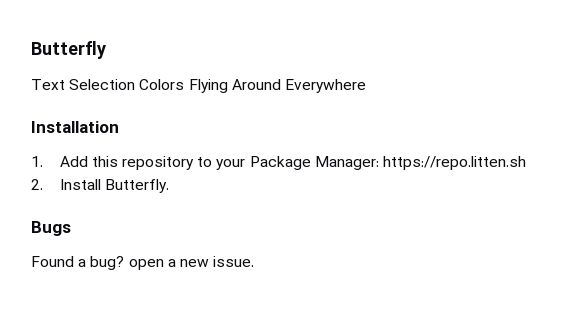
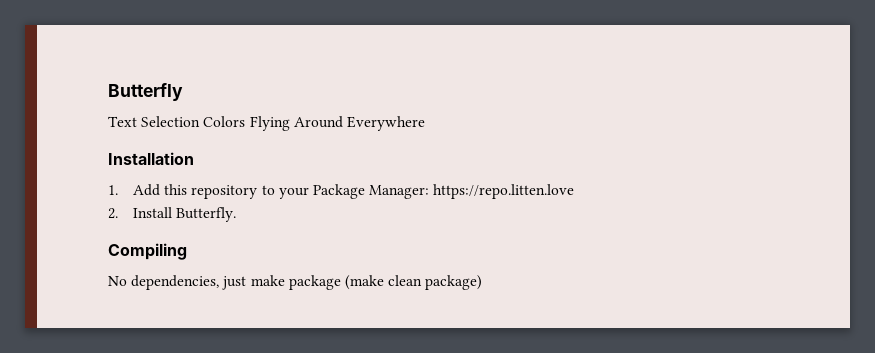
- 1. Add this repository to your Package Manager: https://repo.litten.sh
+ 1. Add this repository to your Package Manager: https://repo.litten.love
- Bugs
- Found a bug? open a new issue.
+ Compiling
+ No dependencies, just make package (make clean package)

